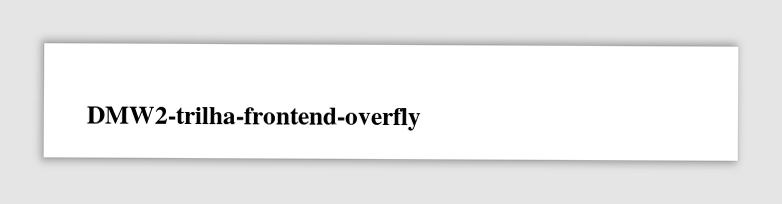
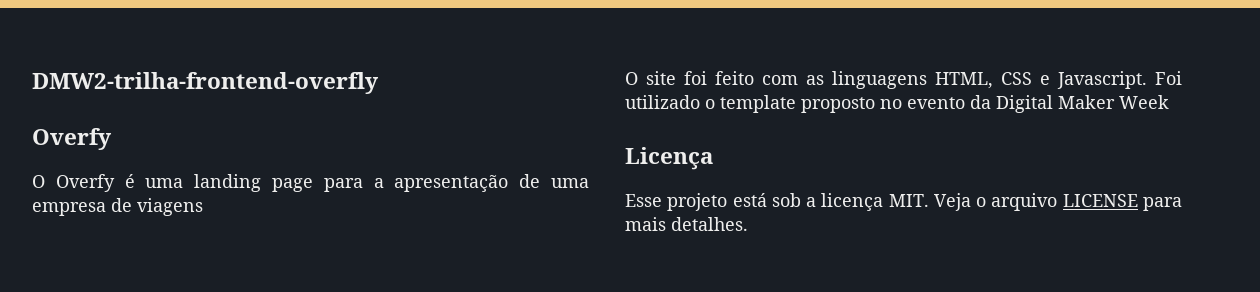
  DMW2-trilha-frontend-overfly
+ Overfy
+ O Overfy é uma landing page para a apresentação de uma empresa de viagens
+ O site foi feito com as linguagens HTML, CSS e Javascript. Foi utilizado o template proposto no evento da Digital Maker Week
+ Licença
+ Esse projeto está sob a licença MIT. Veja o arquivo LICENSE para mais detalhes.

